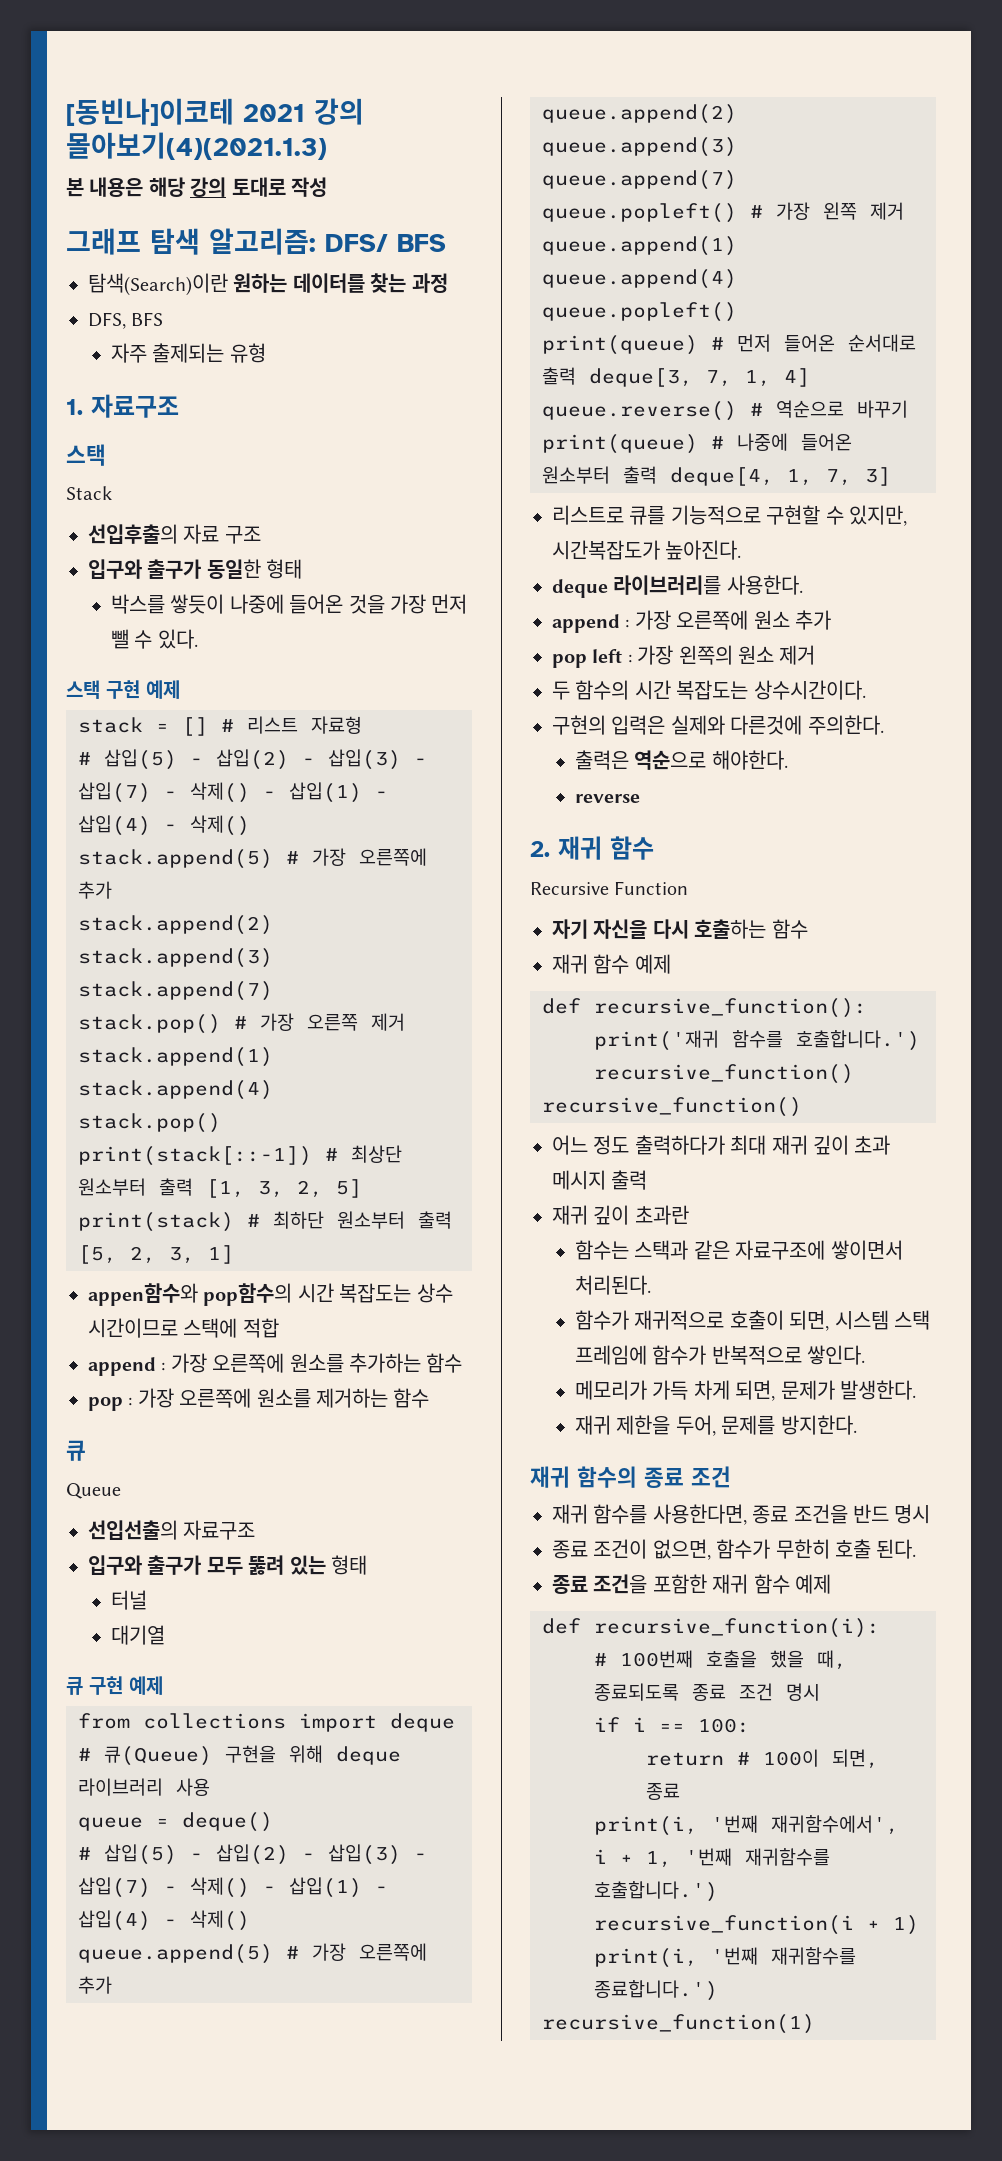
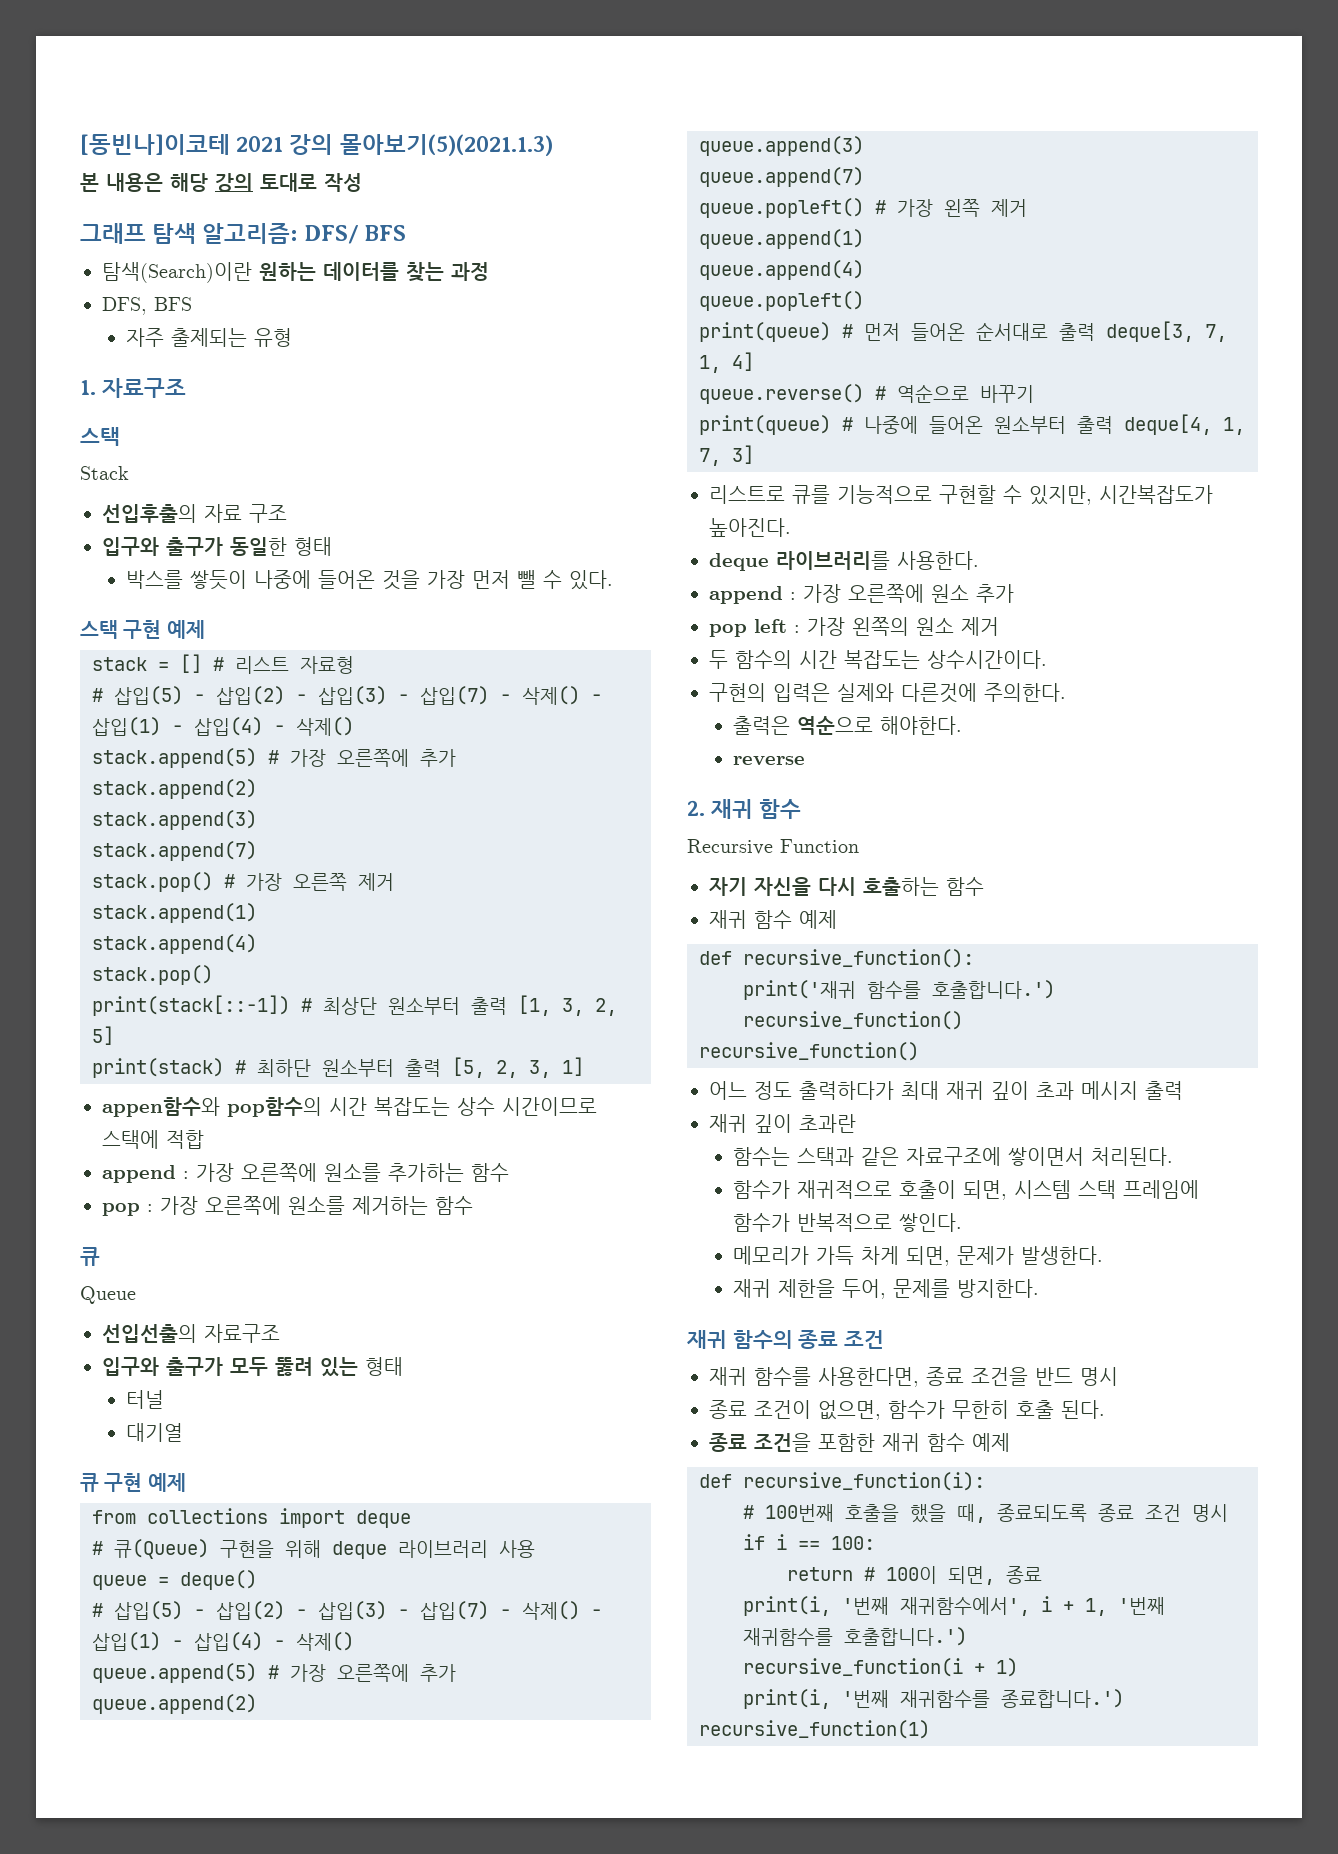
- [동빈나]이코테 2021 강의 몰아보기(4)(2021.1.3)
+ [동빈나]이코테 2021 강의 몰아보기(5)(2021.1.3)

